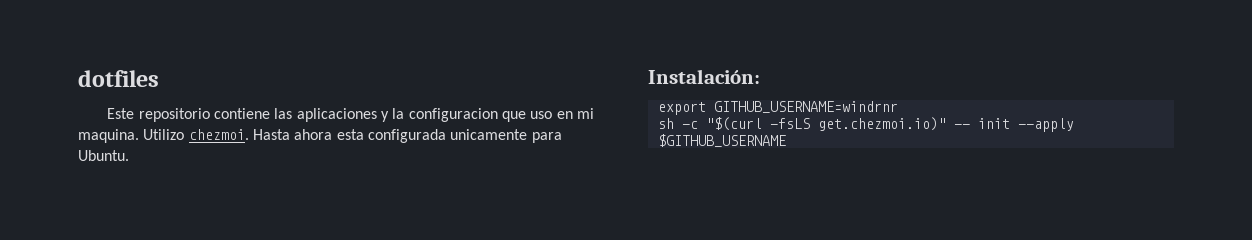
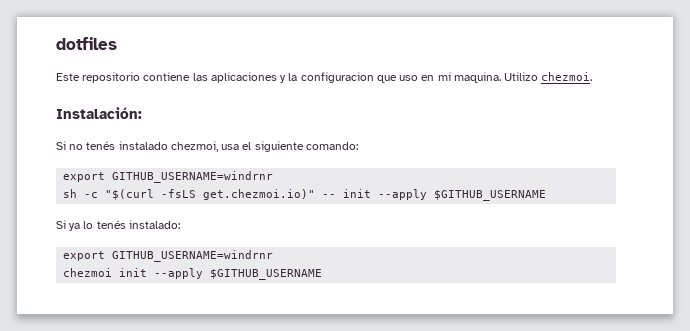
- Utilizo chezmoi. Hasta ahora esta configurada unicamente para Ubuntu.
+ Utilizo chezmoi.
  Instalación:
+ Si no tenés instalado chezmoi, usa el siguiente comando:
+ Si ya lo tenés instalado:
+ export GITHUB_USERNAME=windrnr
+ chezmoi init --apply $GITHUB_USERNAME

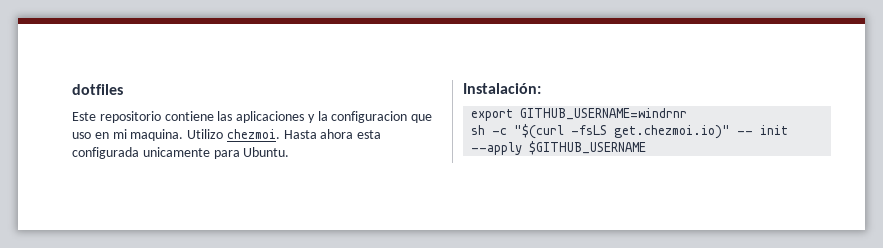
- Utilizo chezmoi.
+ Utilizo chezmoi. Hasta ahora esta configurada unicamente para Ubuntu.
  Instalación:
- Si no tenés instalado chezmoi, usa el siguiente comando:
- Si ya lo tenés instalado:
- export GITHUB_USERNAME=windrnr
- chezmoi init --apply $GITHUB_USERNAME

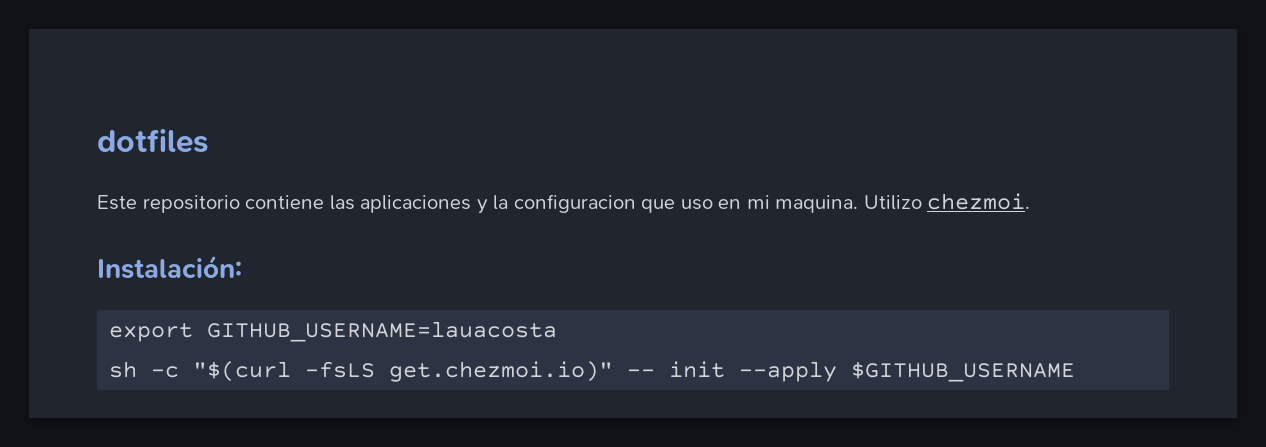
- Hasta ahora esta configurada unicamente para Ubuntu.
- export GITHUB_USERNAME=windrnr
+ export GITHUB_USERNAME=lauacosta

